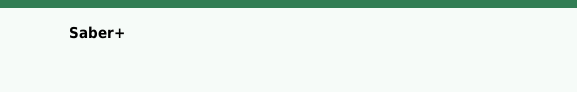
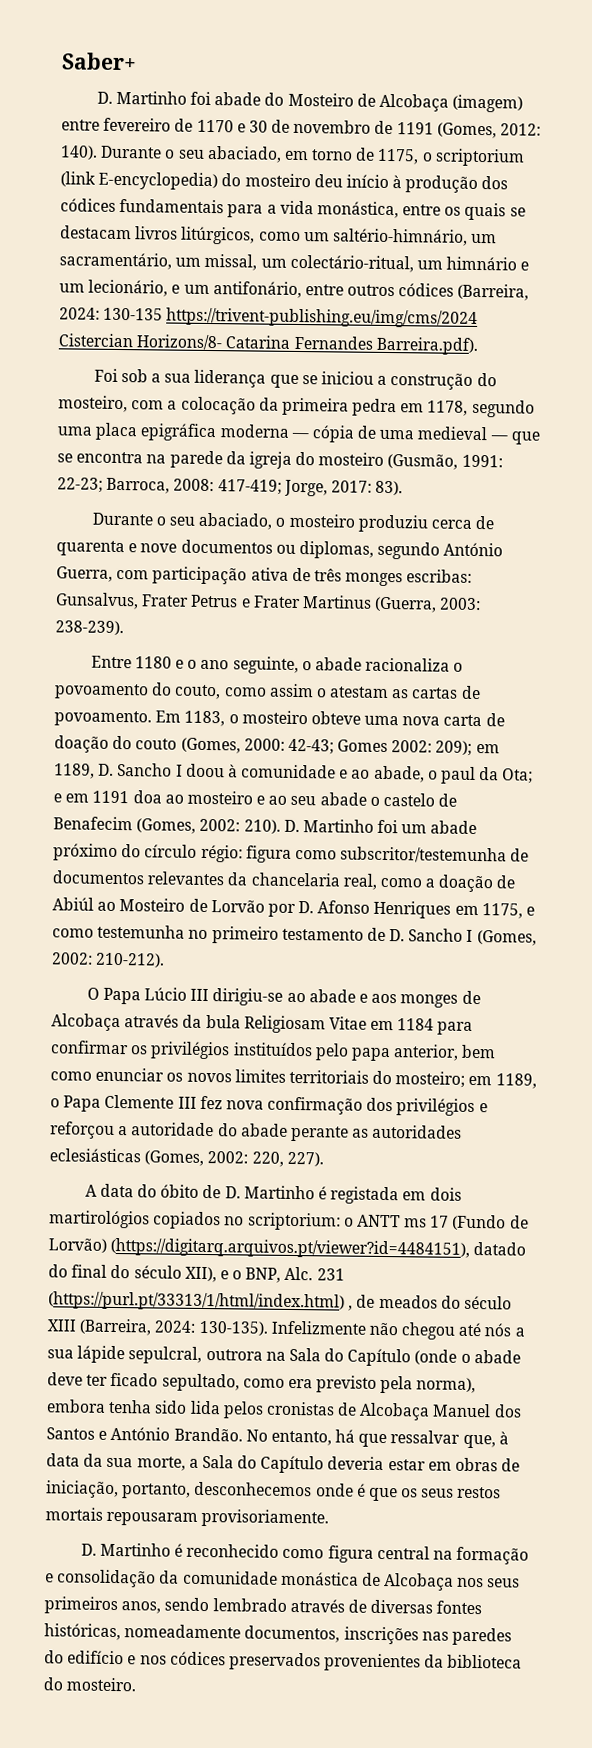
+ D. Martinho foi abade do Mosteiro de Alcobaça (imagem) entre fevereiro de 1170 e 30 de novembro de 1191 (Gomes, 2012: 140). Durante o seu abaciado, em torno de 1175, o scriptorium (link E-encyclopedia) do mosteiro deu início à produção dos códices fundamentais para a vida monástica, entre os quais se destacam livros litúrgicos, como um saltério-himnário, um sacramentário, um missal, um colectário-ritual, um himnário e um lecionário, e um antifonário, entre outros códices (Barreira, 2024: 130-135 https://trivent-publishing.eu/img/cms/2024 Cistercian Horizons/8- Catarina Fernandes Barreira.pdf).
+ Foi sob a sua liderança que se iniciou a construção do mosteiro, com a colocação da primeira pedra em 1178, segundo uma placa epigráfica moderna — cópia de uma medieval — que se encontra na parede da igreja do mosteiro (Gusmão, 1991: 22-23; Barroca, 2008: 417-419; Jorge, 2017: 83).
+ Durante o seu abaciado, o mosteiro produziu cerca de quarenta e nove documentos ou diplomas, segundo António Guerra, com participação ativa de três monges escribas: Gunsalvus, Frater Petrus e Frater Martinus (Guerra, 2003: 238-239).
+ Entre 1180 e o ano seguinte, o abade racionaliza o povoamento do couto, como assim o atestam as cartas de povoamento. Em 1183, o mosteiro obteve uma nova carta de doação do couto (Gomes, 2000: 42-43; Gomes 2002: 209); em 1189, D. Sancho I doou à comunidade e ao abade, o paul da Ota; e em 1191 doa ao mosteiro e ao seu abade o castelo de Benafecim (Gomes, 2002: 210). D. Martinho foi um abade próximo do círculo régio: figura como subscritor/testemunha de documentos relevantes da chancelaria real, como a doação de Abiúl ao Mosteiro de Lorvão por D. Afonso Henriques em 1175, e como testemunha no primeiro testamento de D. Sancho I (Gomes, 2002: 210-212).
+ O Papa Lúcio III dirigiu-se ao abade e aos monges de Alcobaça através da bula Religiosam Vitae em 1184 para confirmar os privilégios instituídos pelo papa anterior, bem como enunciar os novos limites territoriais do mosteiro; em 1189, o Papa Clemente III fez nova confirmação dos privilégios e reforçou a autoridade do abade perante as autoridades eclesiásticas (Gomes, 2002: 220, 227).
+ A data do óbito de D. Martinho é registada em dois martirológios copiados no scriptorium: o ANTT ms 17 (Fundo de Lorvão) (https://digitarq.arquivos.pt/viewer?id=4484151), datado do final do século XII), e o BNP, Alc. 231 (https://purl.pt/33313/1/html/index.html) , de meados do século XIII (Barreira, 2024: 130-135). Infelizmente não chegou até nós a sua lápide sepulcral, outrora na Sala do Capítulo (onde o abade deve ter ficado sepultado, como era previsto pela norma), embora tenha sido lida pelos cronistas de Alcobaça Manuel dos Santos e António Brandão. No entanto, há que ressalvar que, à data da sua morte, a Sala do Capítulo deveria estar em obras de iniciação, portanto, desconhecemos onde é que os seus restos mortais repousaram provisoriamente.
+ D. Martinho é reconhecido como figura central na formação e consolidação da comunidade monástica de Alcobaça nos seus primeiros anos, sendo lembrado através de diversas fontes históricas, nomeadamente documentos, inscrições nas paredes do edifício e nos códices preservados provenientes da biblioteca do mosteiro.

